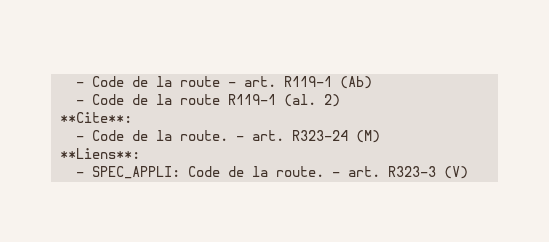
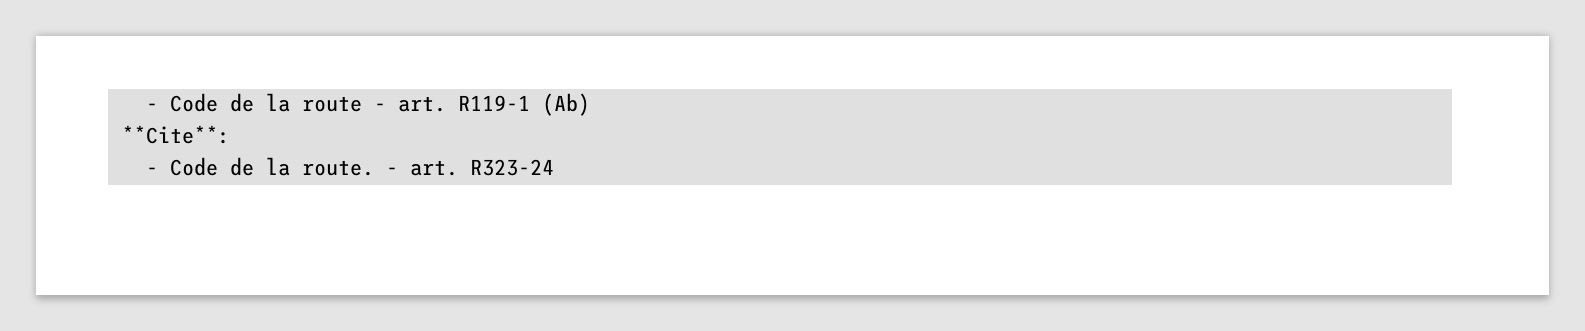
- - Code de la route R119-1 (al. 2)
- - art. R323-24 (M)
- **Liens**:
- - SPEC_APPLI: Code de la route. - art. R323-3 (V)
+ - art. R323-24

